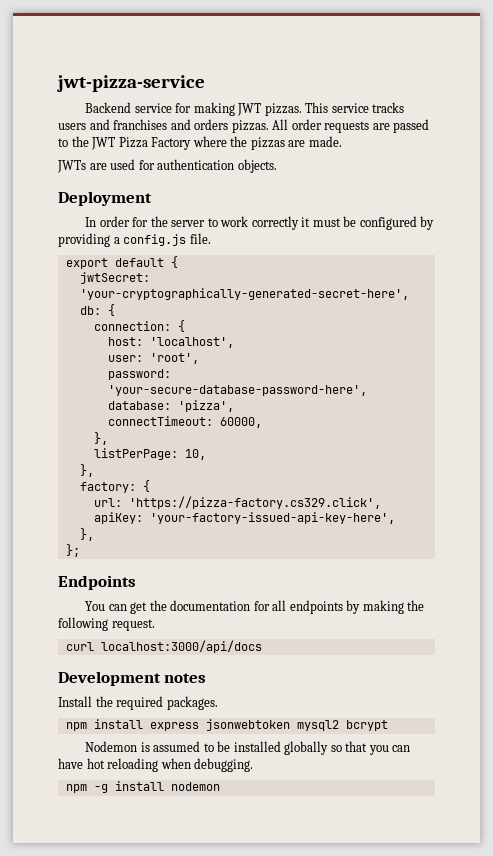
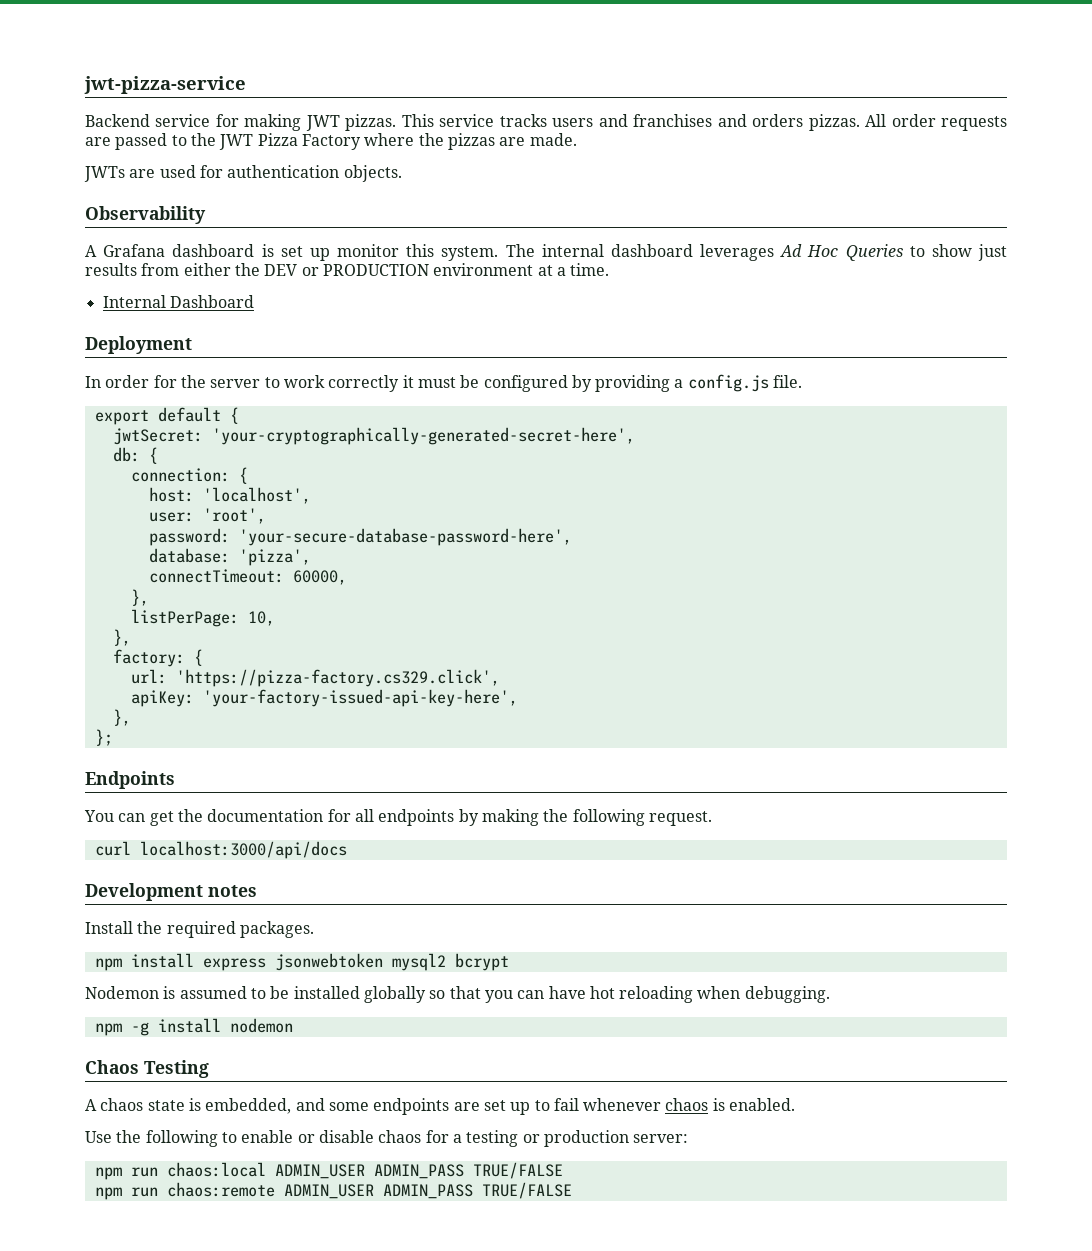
+ Observability
+ A Grafana dashboard is set up monitor this system. The internal dashboard leverages Ad Hoc Queries to show just results from either the DEV or PRODUCTION environment at a time.
+ Internal Dashboard
+ Chaos Testing
+ A chaos state is embedded, and some endpoints are set up to fail whenever chaos is enabled.
+ Use the following to enable or disable chaos for a testing or production server:
+ npm run chaos:local ADMIN_USER ADMIN_PASS TRUE/FALSE
+ npm run chaos:remote ADMIN_USER ADMIN_PASS TRUE/FALSE

